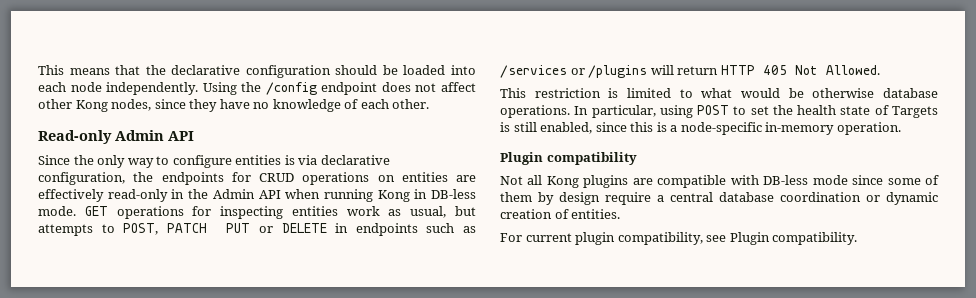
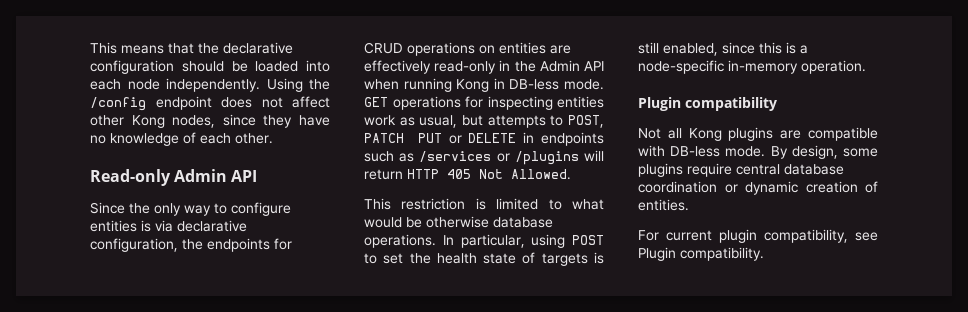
- In particular, using POST to set the health state of Targets is still enabled, since this is a node-specific in-memory operation.
+ In particular, using POST to set the health state of targets is still enabled, since this is a node-specific in-memory operation.
- Not all Kong plugins are compatible with DB-less mode since some of them by design require a central database coordination or dynamic creation of entities.
+ Not all Kong plugins are compatible with DB-less mode. By design, some plugins require central database coordination or dynamic creation of entities.

